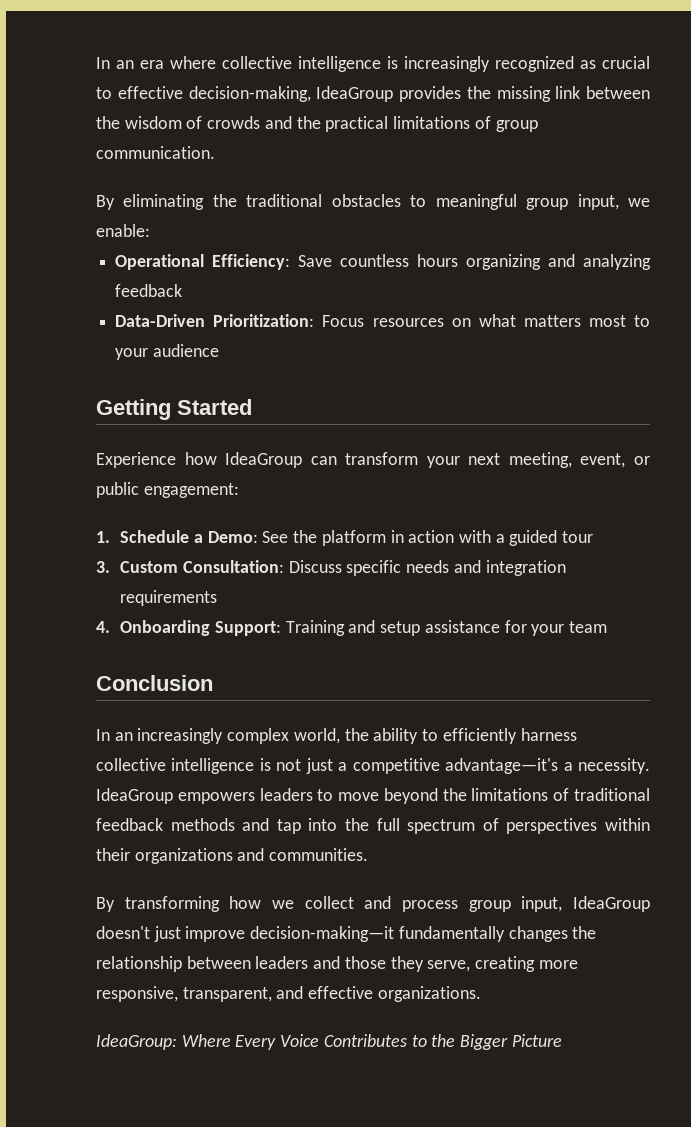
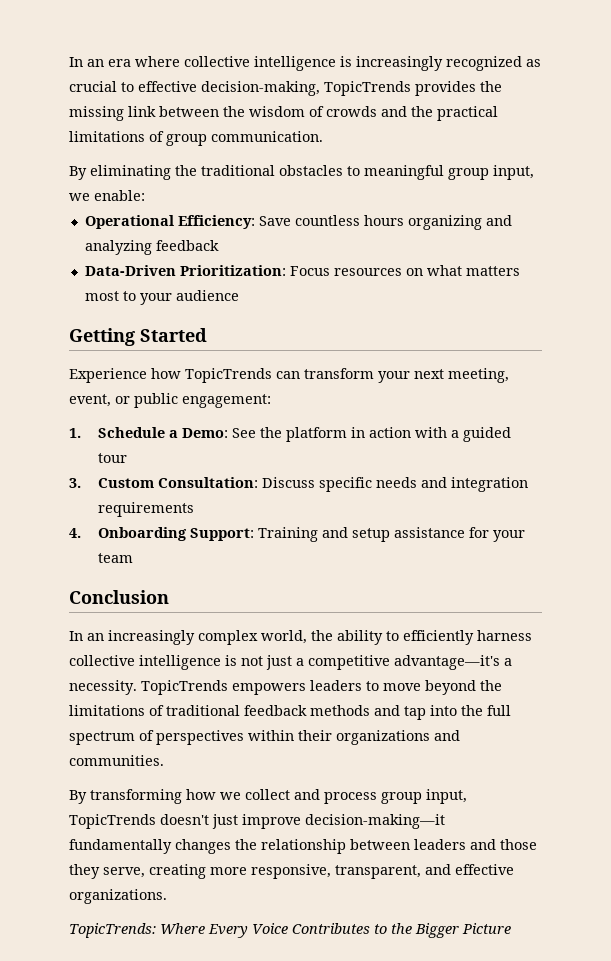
- In an era where collective intelligence is increasingly recognized as crucial to effective decision-making, IdeaGroup provides the missing link between the wisdom of crowds and the practical limitations of group communication.
+ In an era where collective intelligence is increasingly recognized as crucial to effective decision-making, TopicTrends provides the missing link between the wisdom of crowds and the practical limitations of group communication.
- Experience how IdeaGroup can transform your next meeting, event, or public engagement:
+ Experience how TopicTrends can transform your next meeting, event, or public engagement:
- IdeaGroup empowers leaders to move beyond the limitations of traditional feedback methods and tap into the full spectrum of perspectives within their organizations and communities.
+ TopicTrends empowers leaders to move beyond the limitations of traditional feedback methods and tap into the full spectrum of perspectives within their organizations and communities.
- By transforming how we collect and process group input, IdeaGroup doesn't just improve decision-making—it fundamentally changes the relationship between leaders and those they serve, creating more responsive, transparent, and effective organizations.
+ By transforming how we collect and process group input, TopicTrends doesn't just improve decision-making—it fundamentally changes the relationship between leaders and those they serve, creating more responsive, transparent, and effective organizations.
- IdeaGroup: Where Every Voice Contributes to the Bigger Picture
+ TopicTrends: Where Every Voice Contributes to the Bigger Picture

